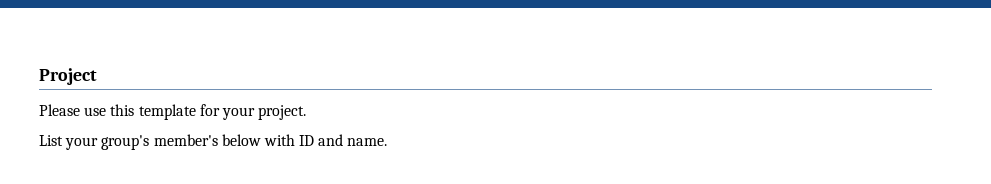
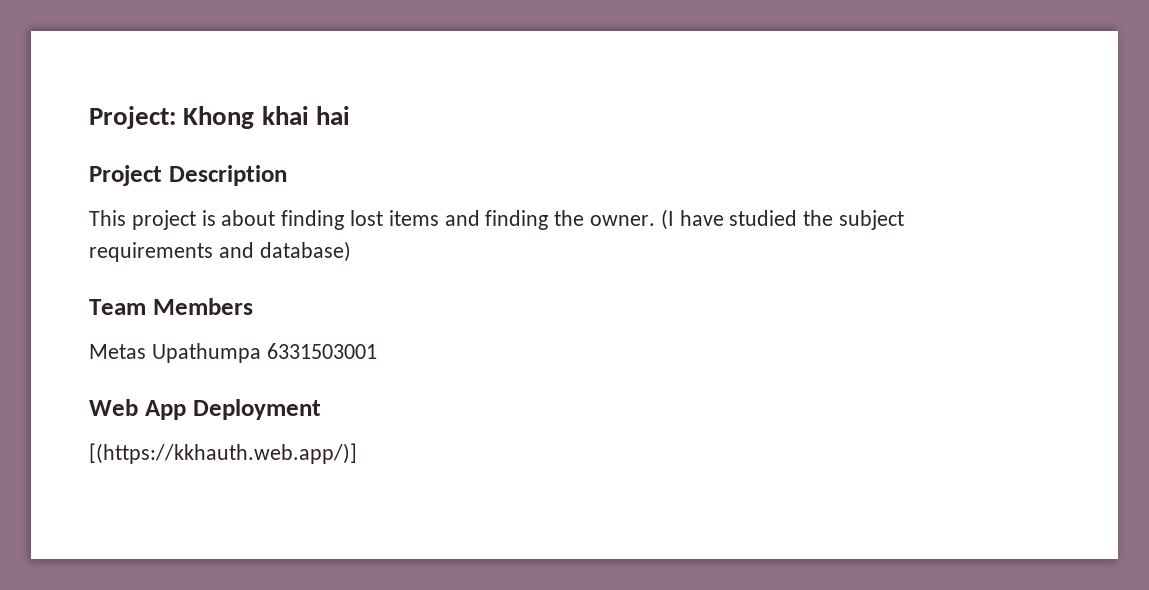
- Project
- Please use this template for your project.
- List your group's member's below with ID and name.
+ Project: Khong khai hai
+ Project Description
+ This project is about finding lost items and finding the owner. (I have studied the subject requirements and database)
+ Team Members
+ Metas Upathumpa 6331503001
+ Web App Deployment
+ [(https://kkhauth.web.app/)]

